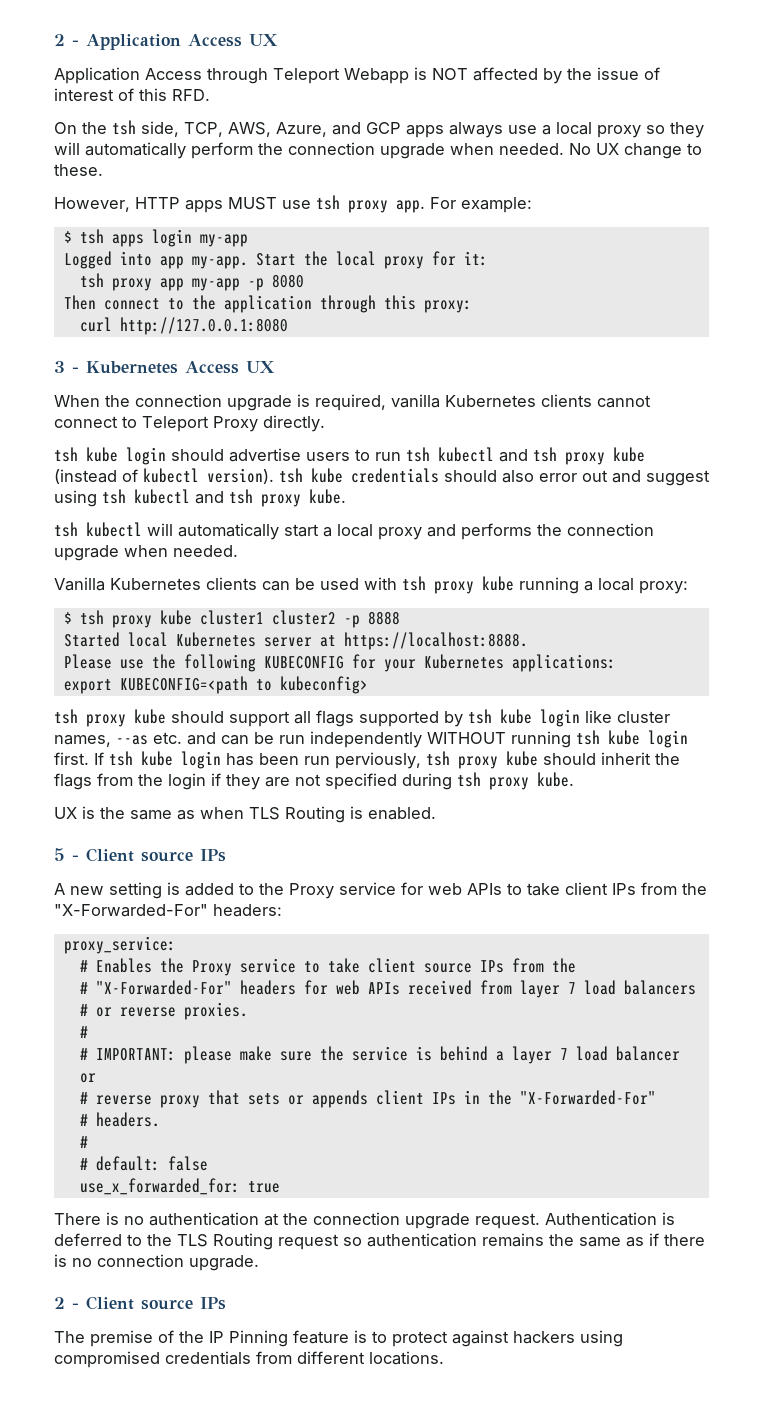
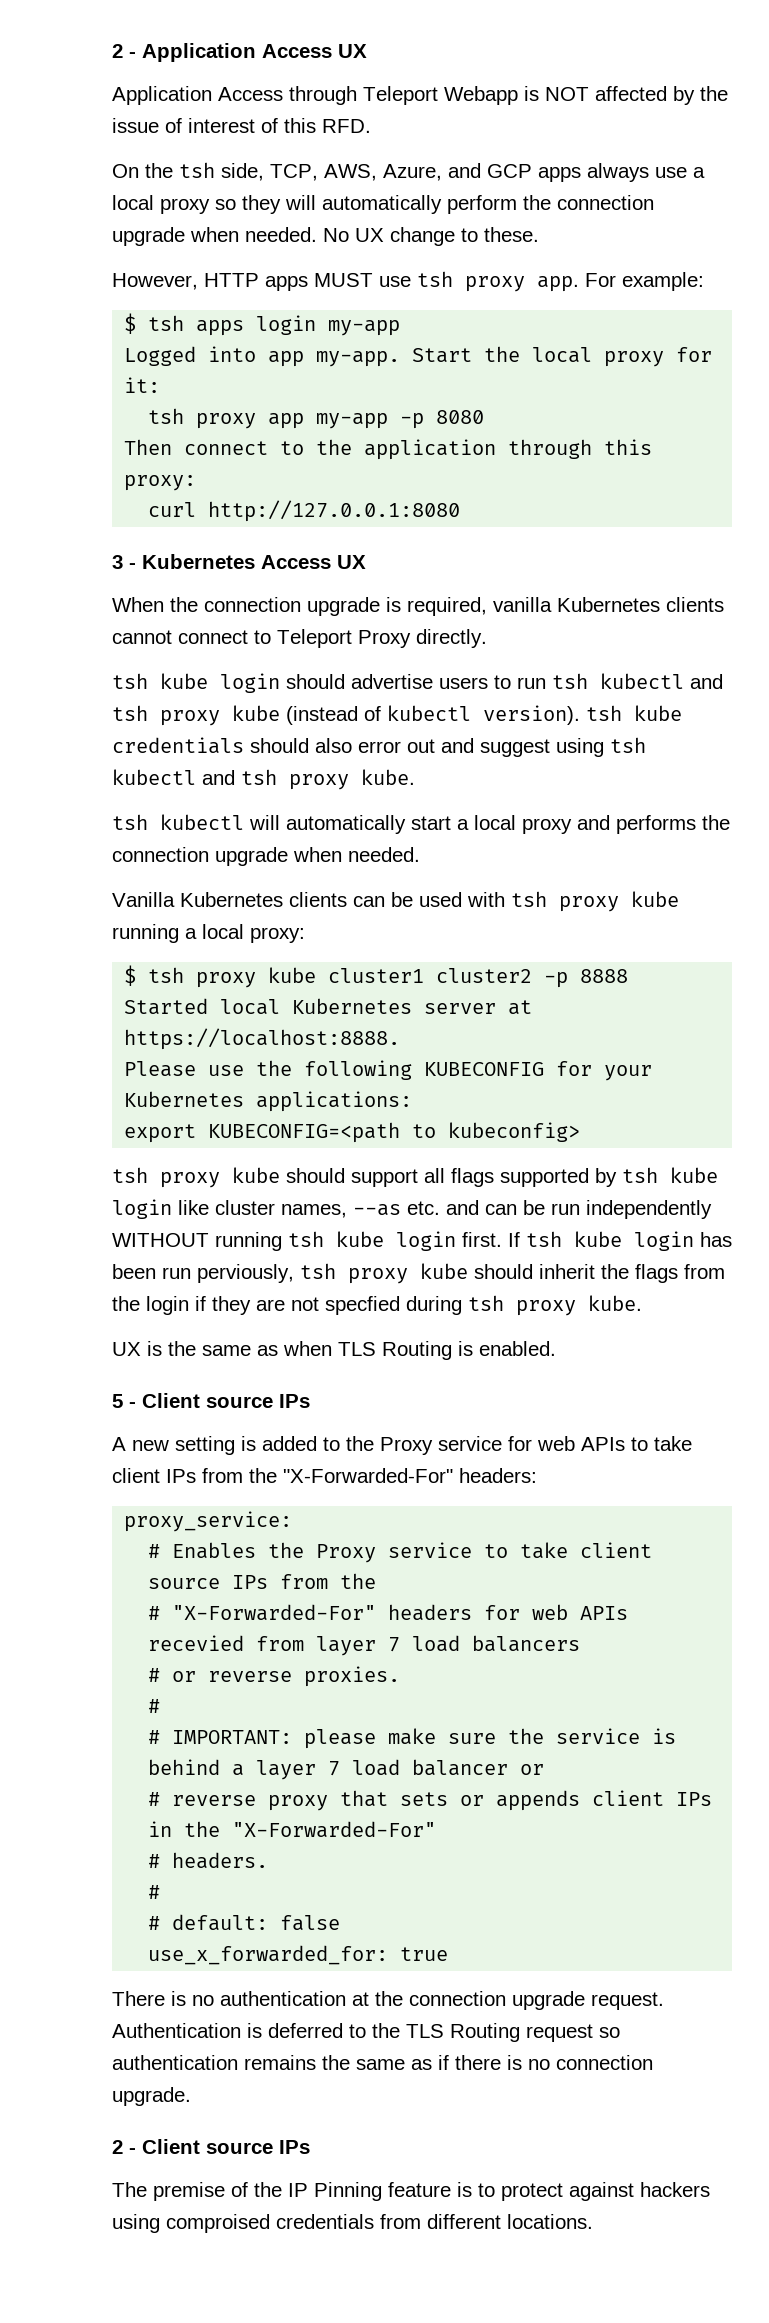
- If tsh kube login has been run perviously, tsh proxy kube should inherit the flags from the login if they are not specified during tsh proxy kube.
+ If tsh kube login has been run perviously, tsh proxy kube should inherit the flags from the login if they are not specfied during tsh proxy kube.
- # "X-Forwarded-For" headers for web APIs received from layer 7 load balancers
+ # "X-Forwarded-For" headers for web APIs recevied from layer 7 load balancers
- The premise of the IP Pinning feature is to protect against hackers using compromised credentials from different locations.
+ The premise of the IP Pinning feature is to protect against hackers using comproised credentials from different locations.

